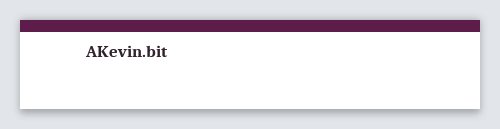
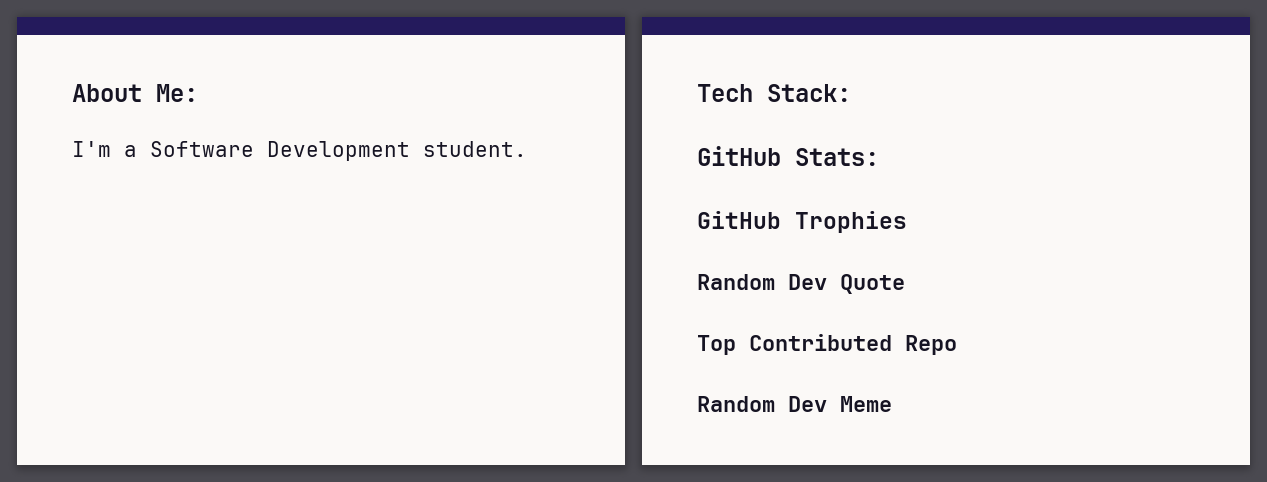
- AKevin.bit
+ About Me:
+ I'm a Software Development student.
+ Tech Stack:
+ GitHub Stats:
+ GitHub Trophies
+ Random Dev Quote
+ Top Contributed Repo
+ Random Dev Meme

